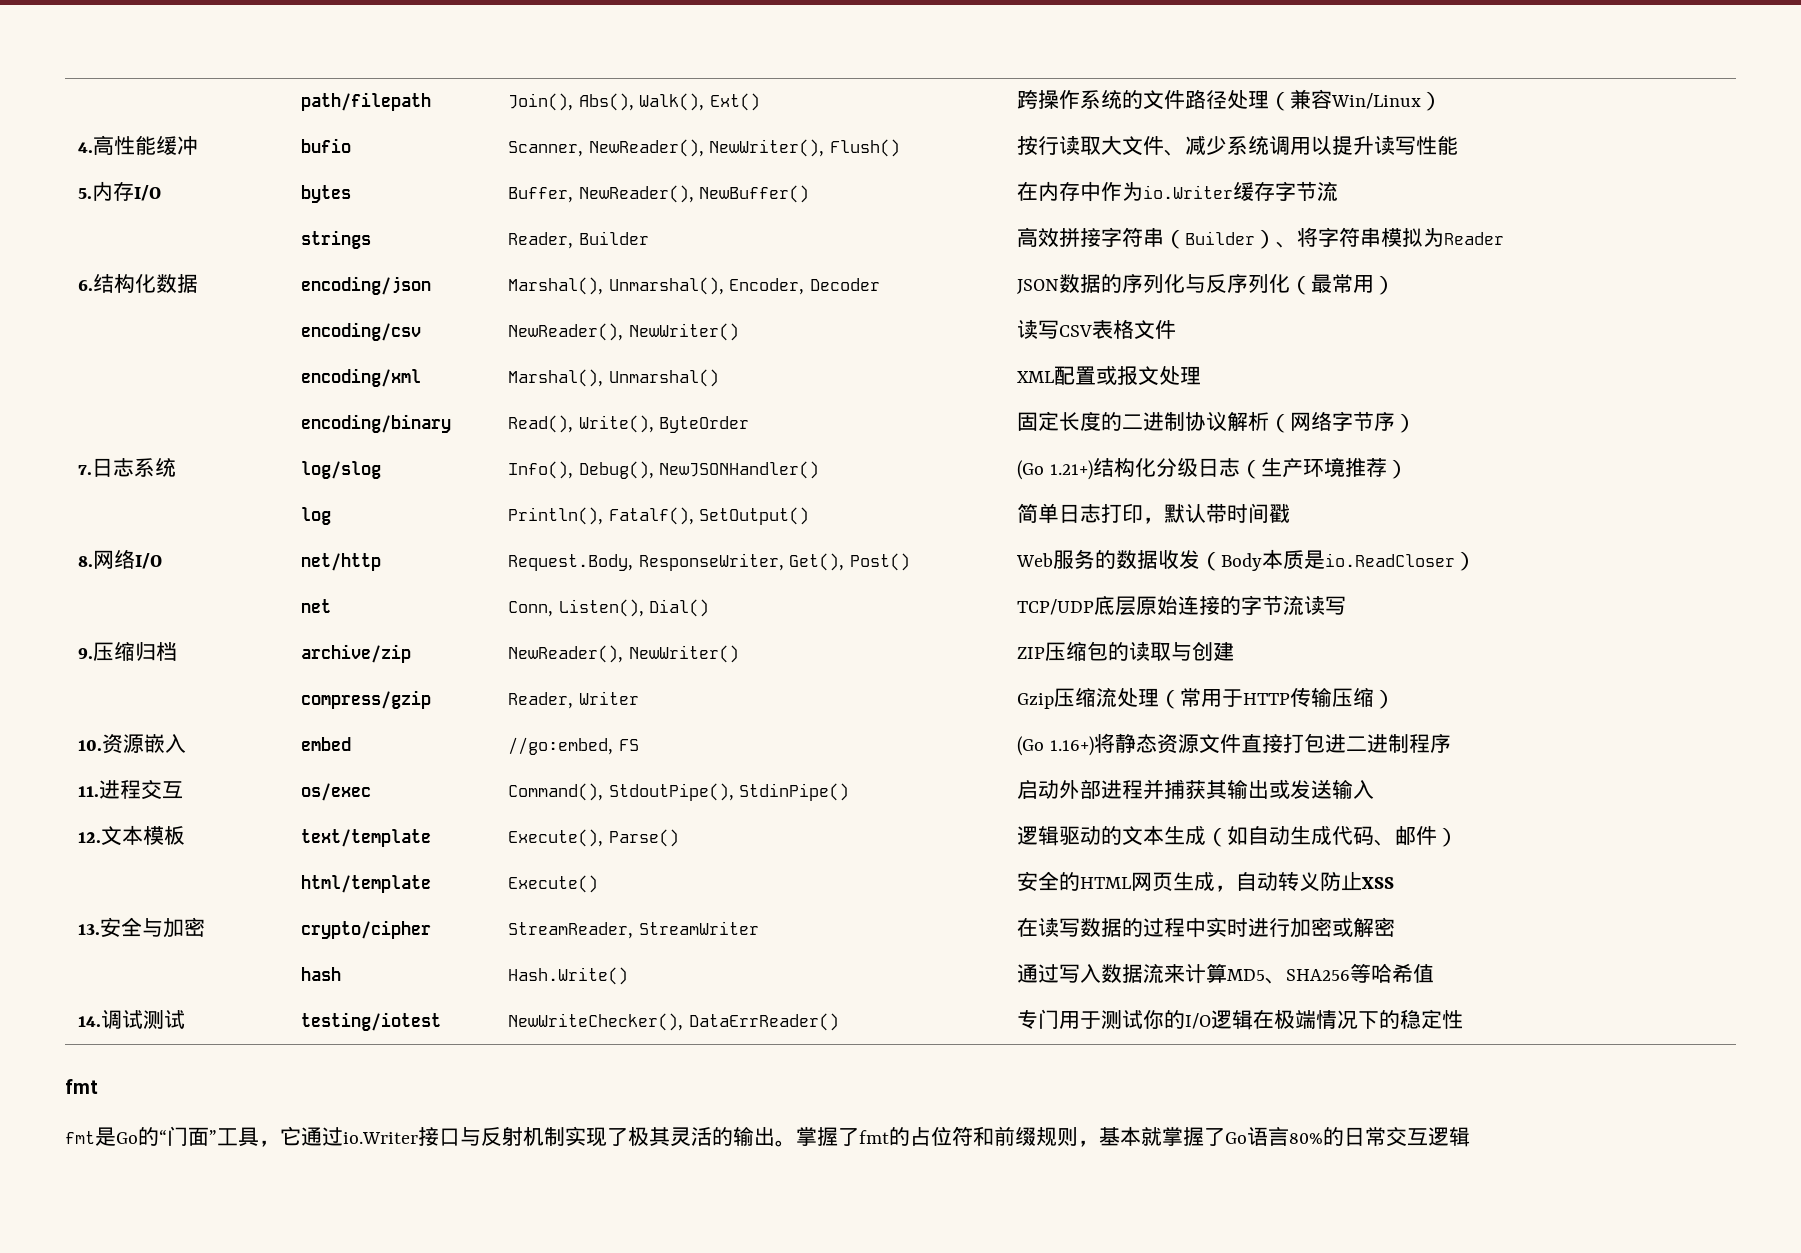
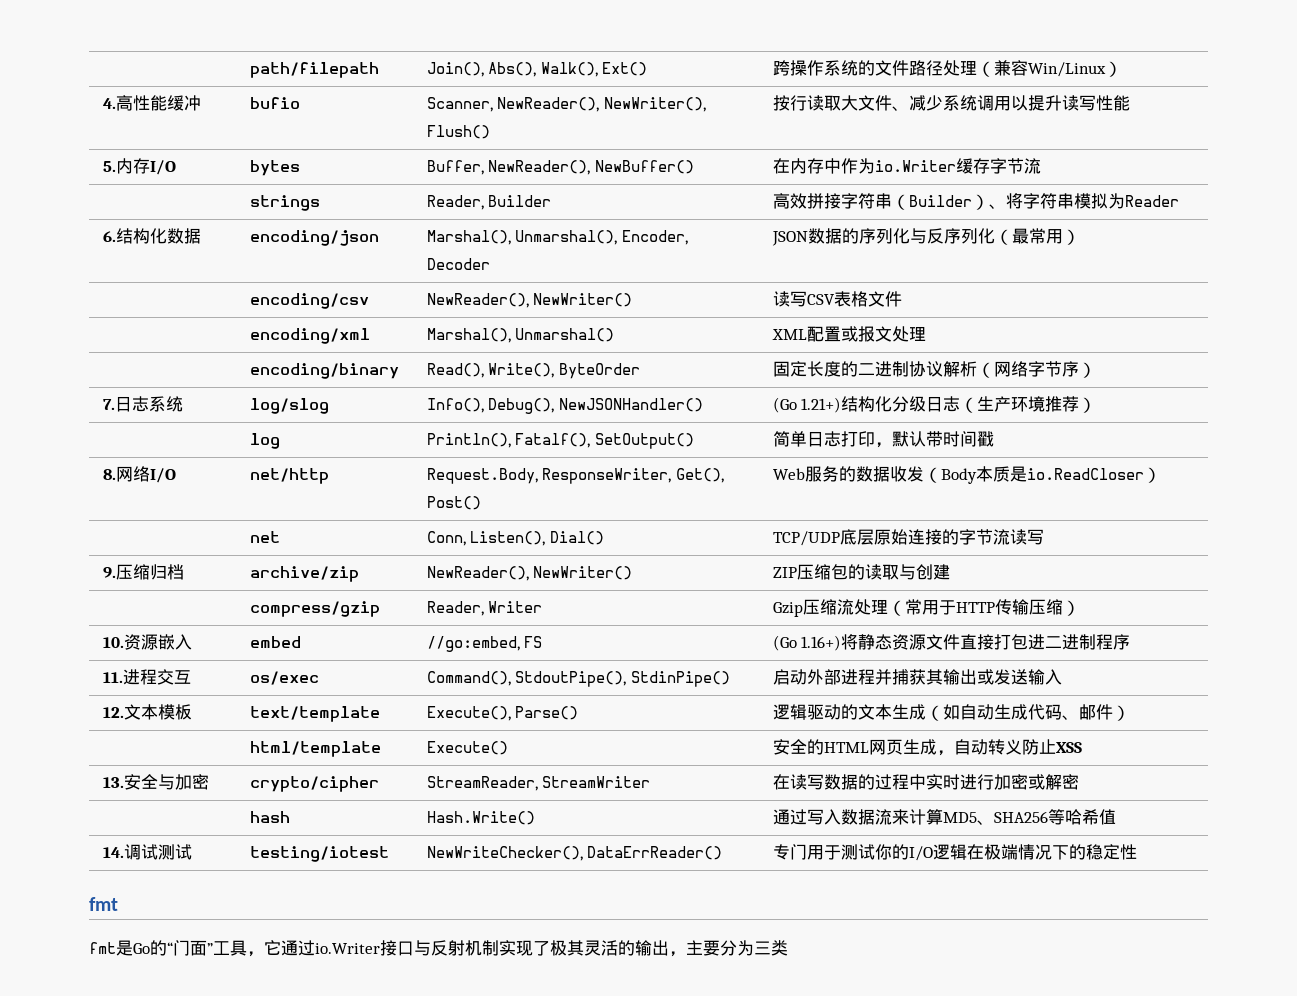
- fmt是Go的“门面”工具，它通过io.Writer接口与反射机制实现了极其灵活的输出。掌握了fmt的占位符和前缀规则，基本就掌握了Go语言80%的日常交互逻辑
+ fmt是Go的“门面”工具，它通过io.Writer接口与反射机制实现了极其灵活的输出，主要分为三类

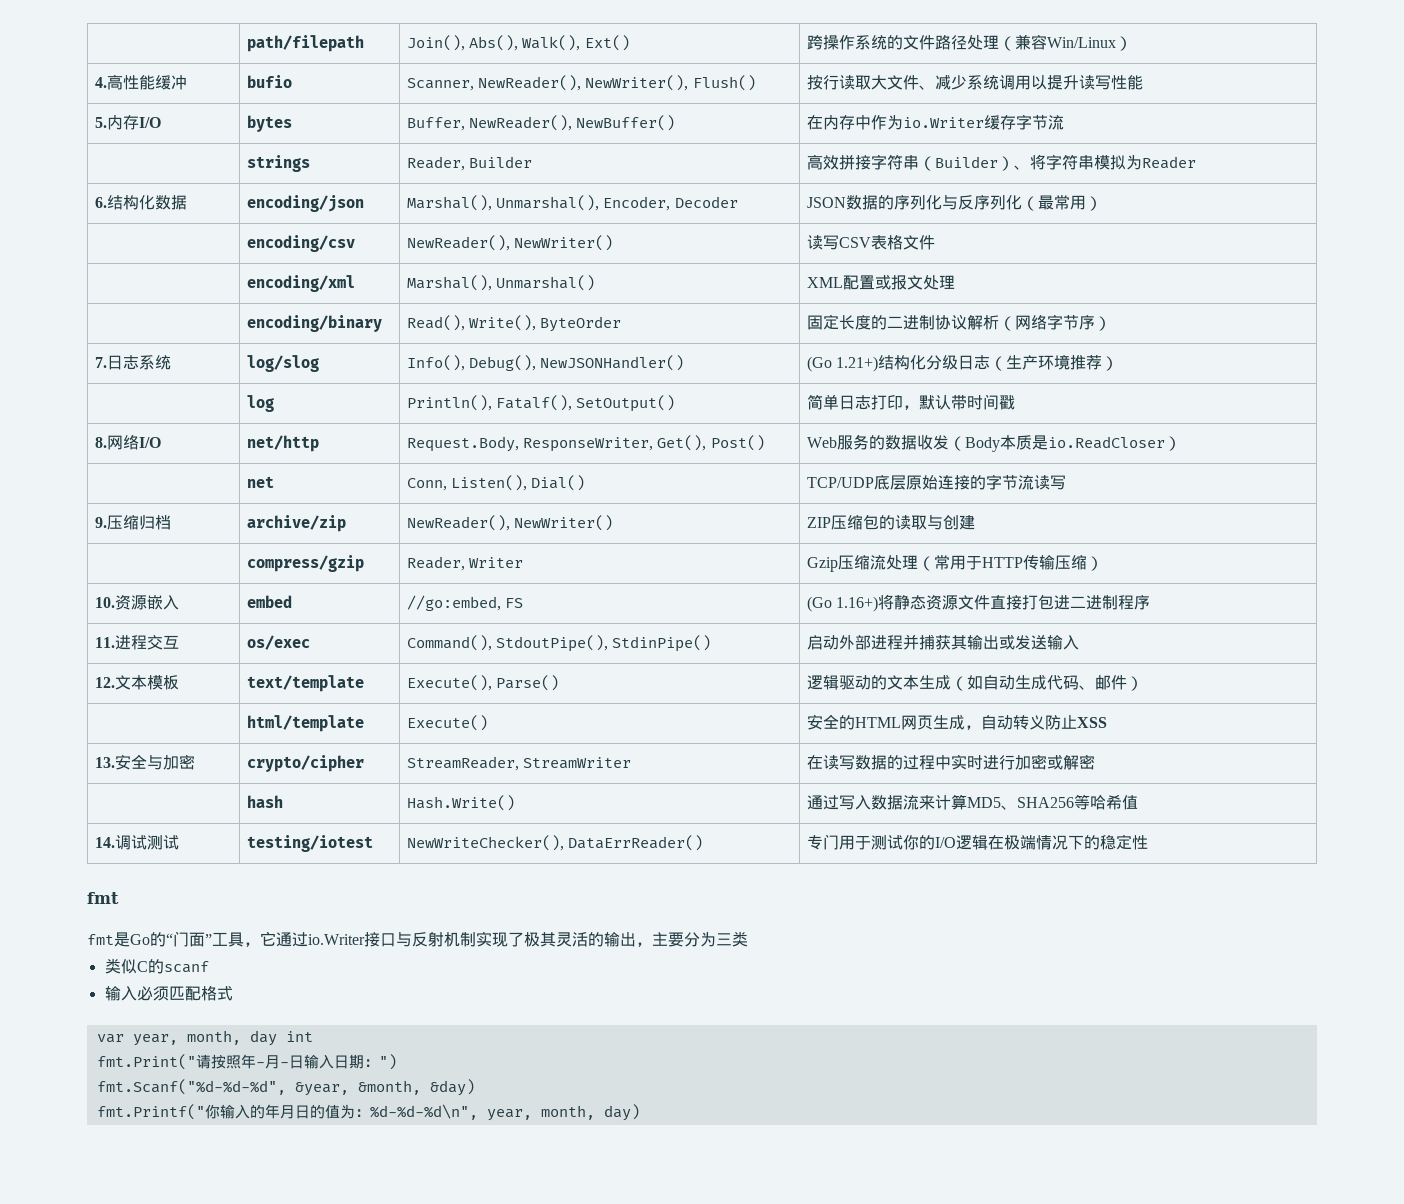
+ 类似C的scanf
+ 输入必须匹配格式
+ var year, month, day int
+ fmt.Print("请按照年-月-日输入日期：")
+ fmt.Scanf("%d-%d-%d", &year, &month, &day)
+ fmt.Printf("你输入的年月日的值为：%d-%d-%d\n", year, month, day)

